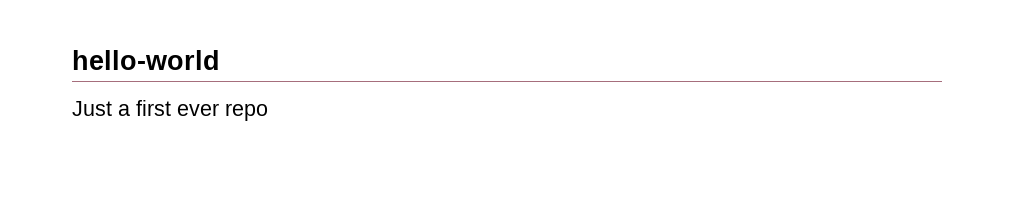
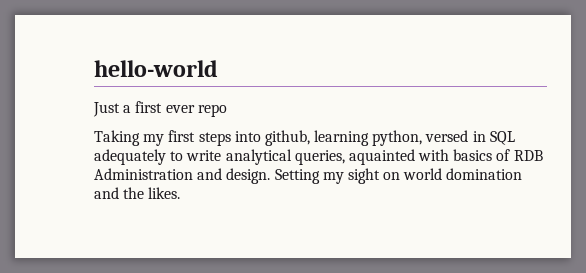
+ Taking my first steps into github, learning python, versed in SQL adequately to write analytical queries, aquainted with basics of RDB Administration and design. Setting my sight on world domination and the likes.

